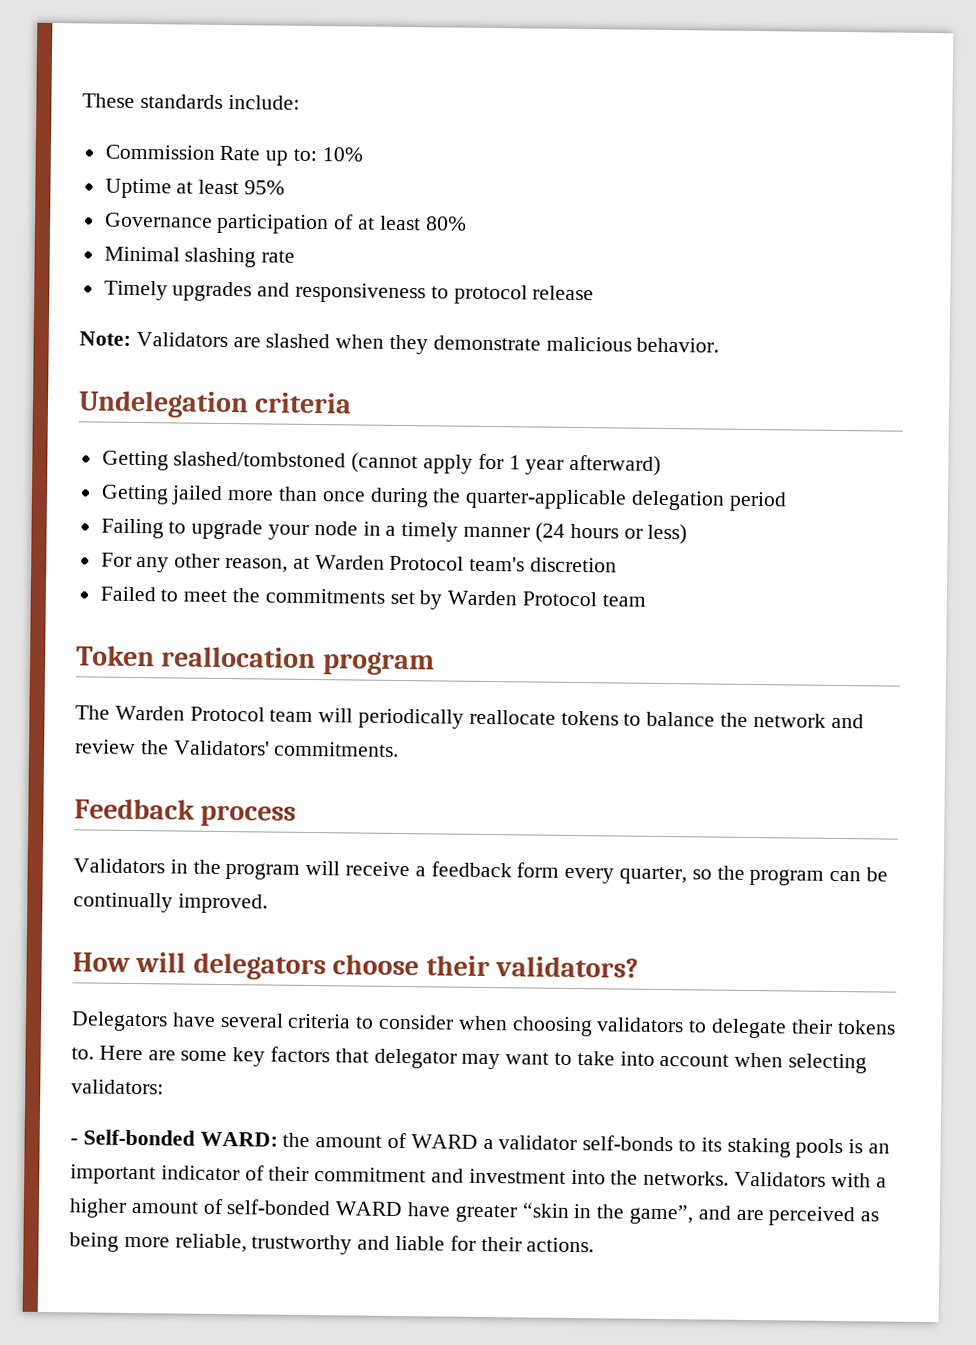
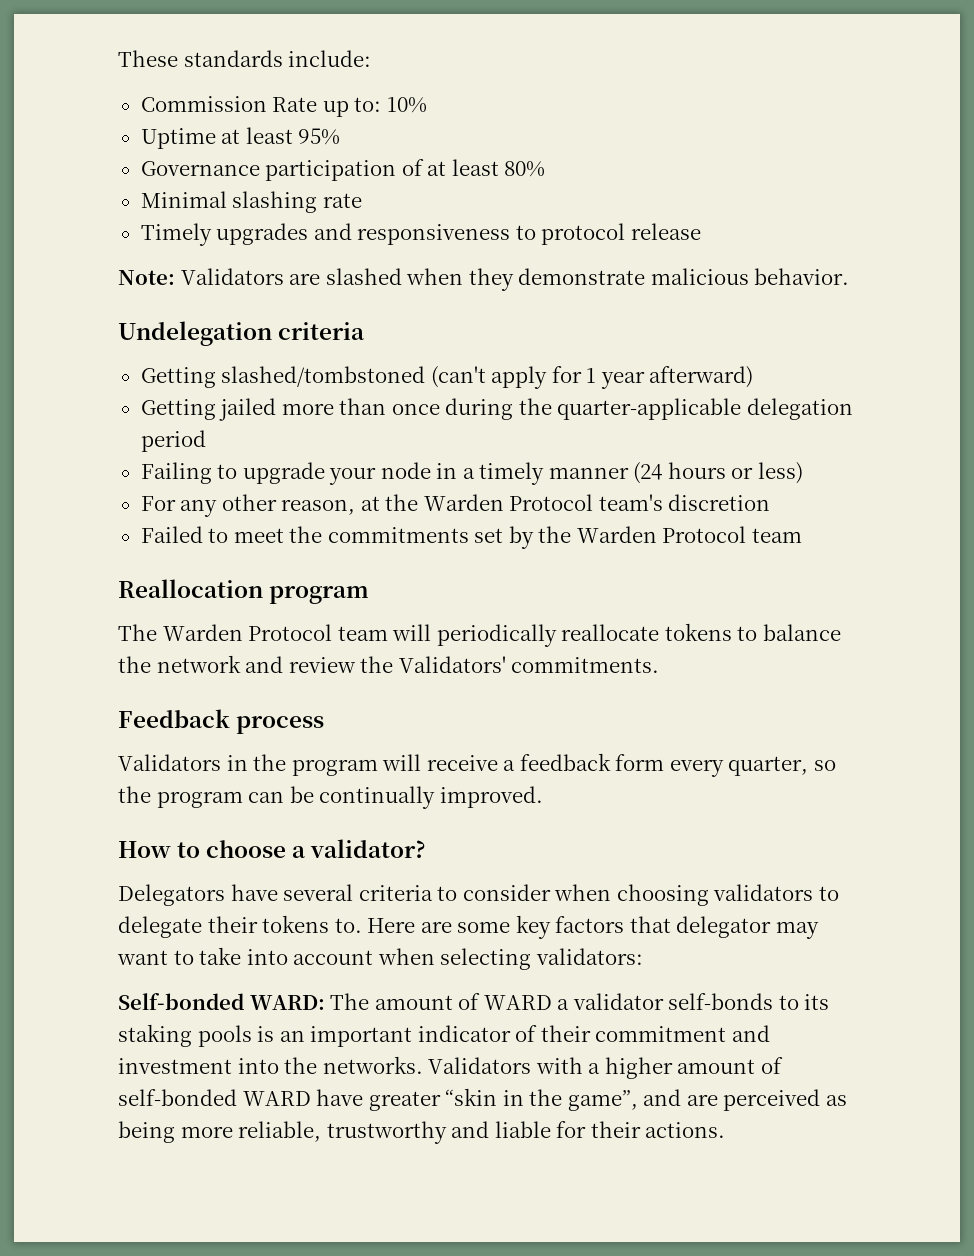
- Getting slashed/tombstoned (cannot apply for 1 year afterward)
+ Getting slashed/tombstoned (can't apply for 1 year afterward)
- For any other reason, at Warden Protocol team's discretion
+ For any other reason, at the Warden Protocol team's discretion
- Failed to meet the commitments set by Warden Protocol team
+ Failed to meet the commitments set by the Warden Protocol team
- Token reallocation program
+ Reallocation program
- How will delegators choose their validators?
+ How to choose a validator?
- - Self-bonded WARD: the amount of WARD a validator self-bonds to its staking pools is an important indicator of their commitment and investment into the networks.
+ Self-bonded WARD: The amount of WARD a validator self-bonds to its staking pools is an important indicator of their commitment and investment into the networks.

